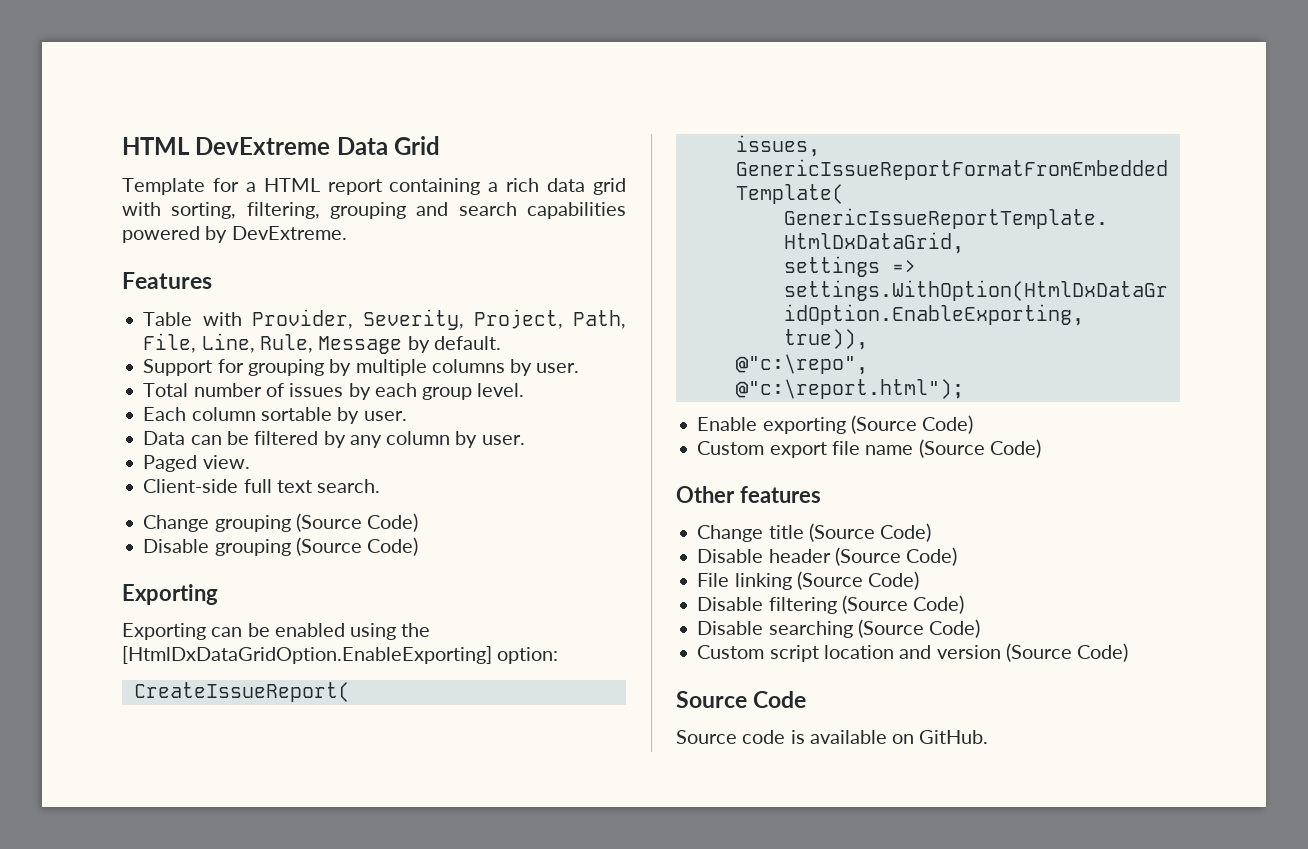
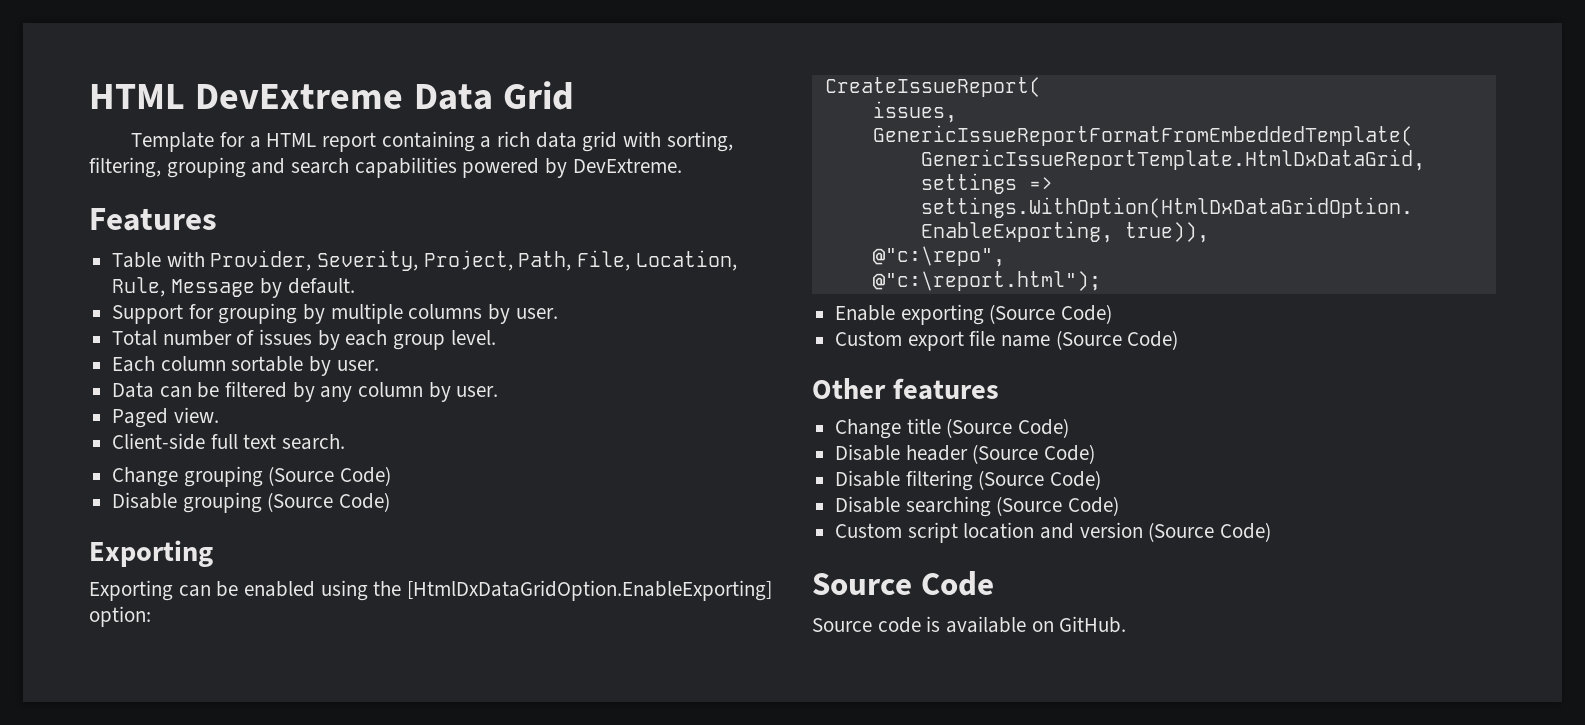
- Table with Provider, Severity, Project, Path, File, Line, Rule, Message by default.
+ Table with Provider, Severity, Project, Path, File, Location, Rule, Message by default.
- File linking (Source Code)

